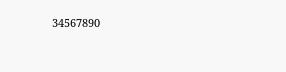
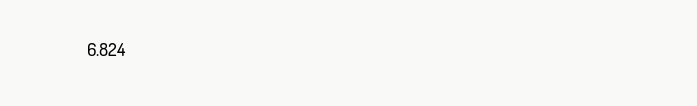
- 34567890
+ 6.824

